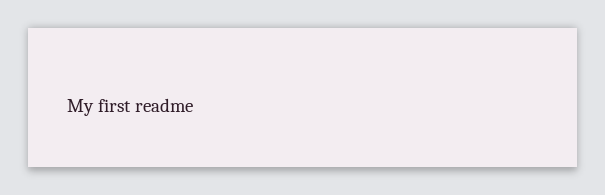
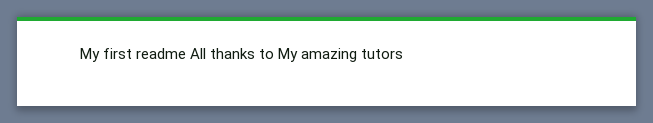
- My first readme
+ My first readme All thanks to My amazing tutors

